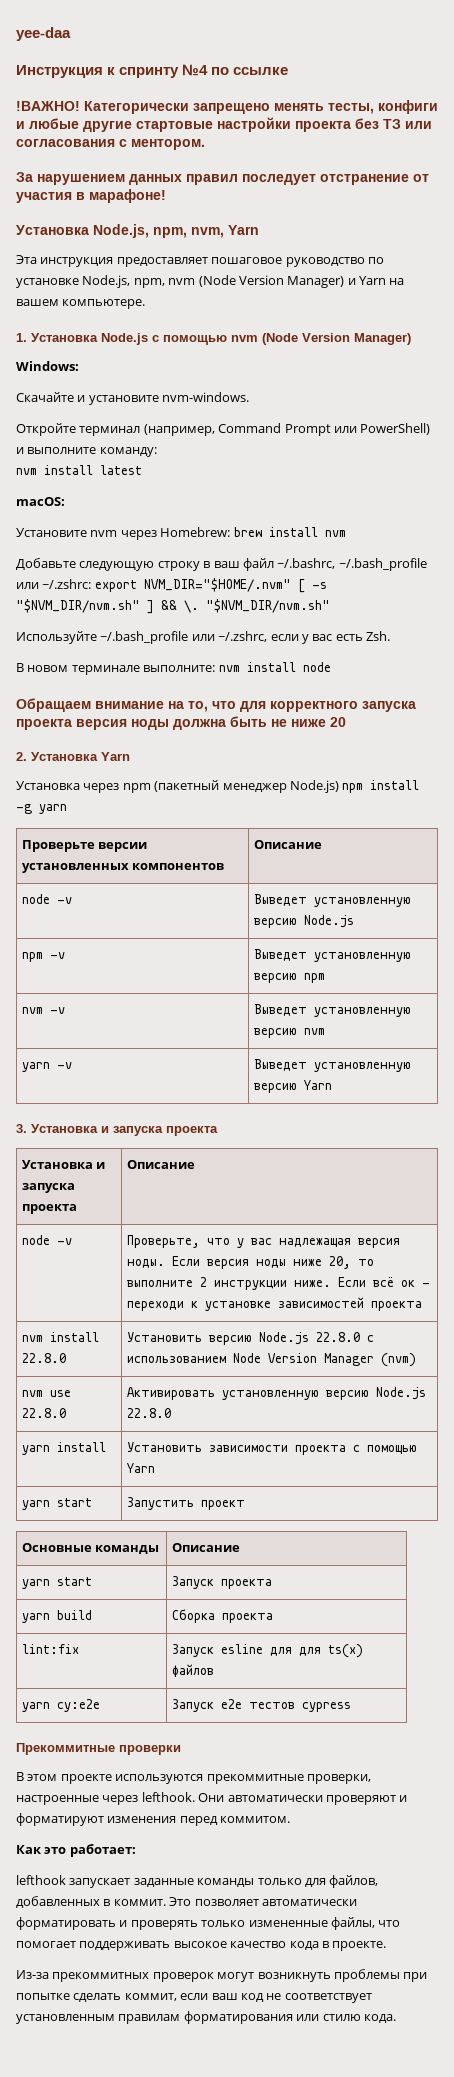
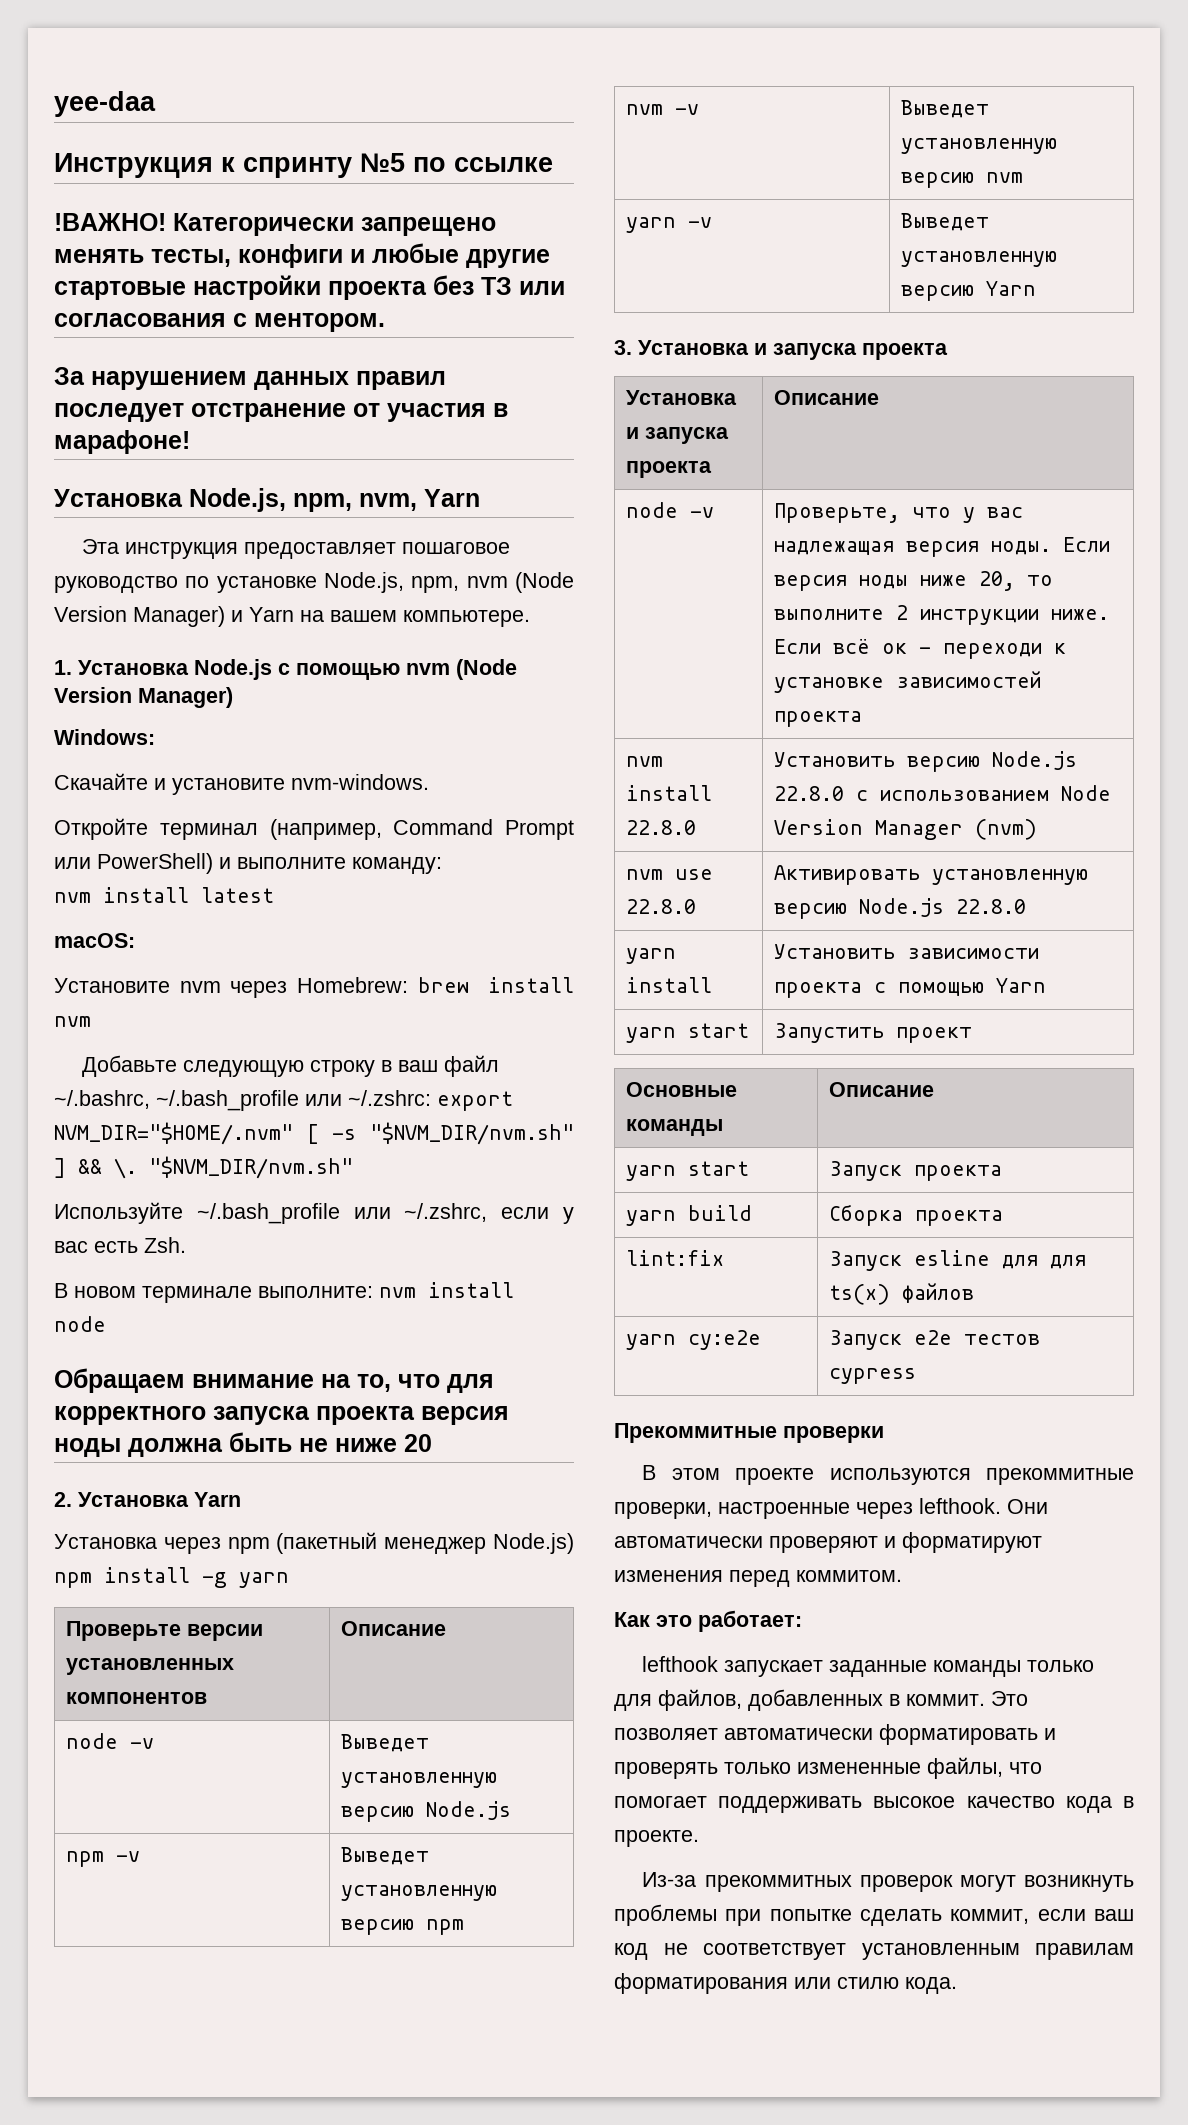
- Инструкция к спринту №4 по ссылке
+ Инструкция к спринту №5 по ссылке

